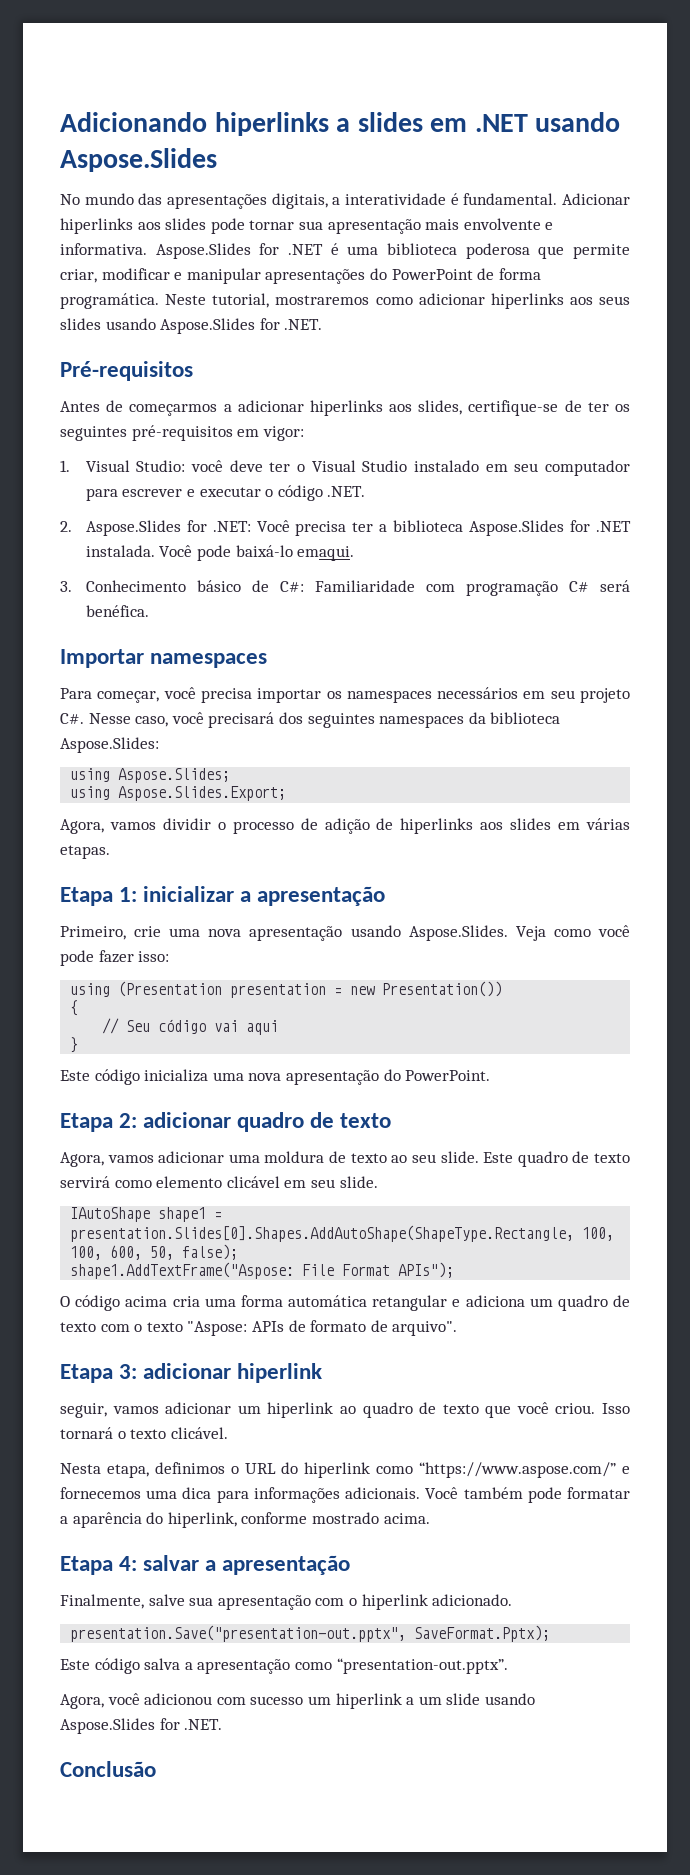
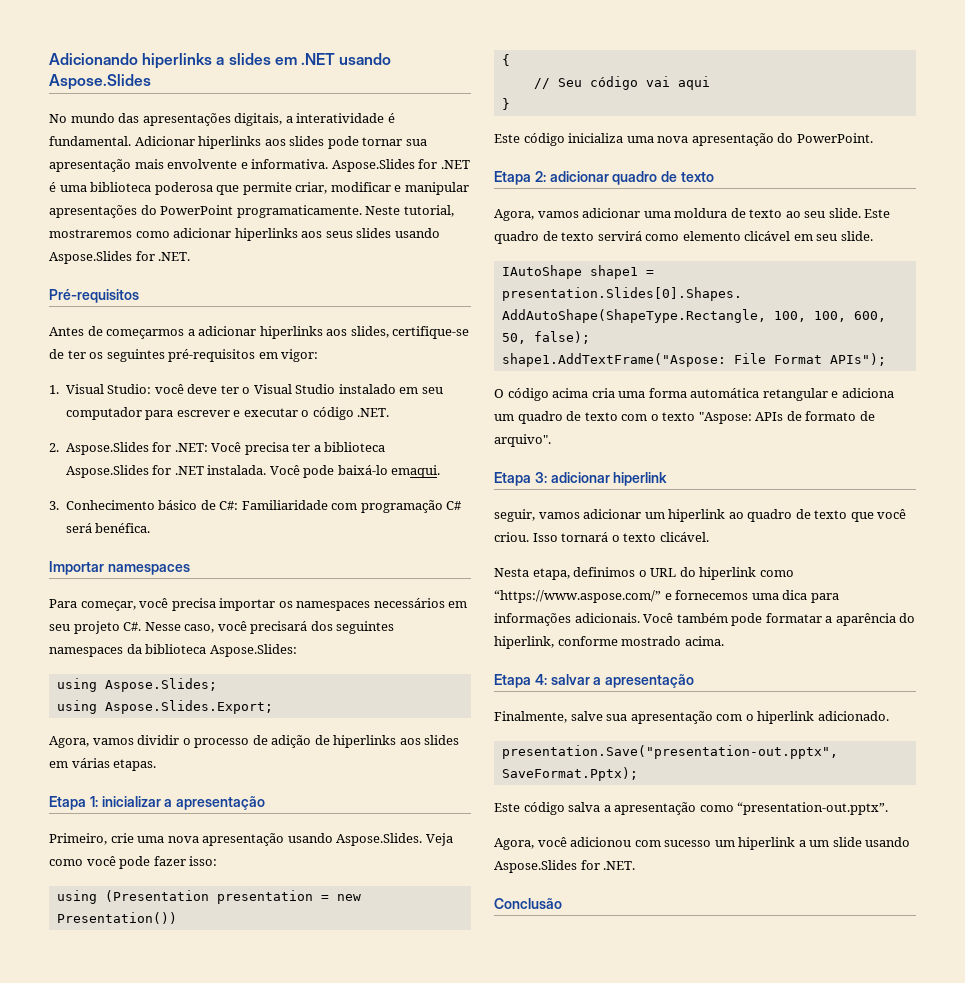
- Aspose.Slides for .NET é uma biblioteca poderosa que permite criar, modificar e manipular apresentações do PowerPoint de forma programática.
+ Aspose.Slides for .NET é uma biblioteca poderosa que permite criar, modificar e manipular apresentações do PowerPoint programaticamente.

